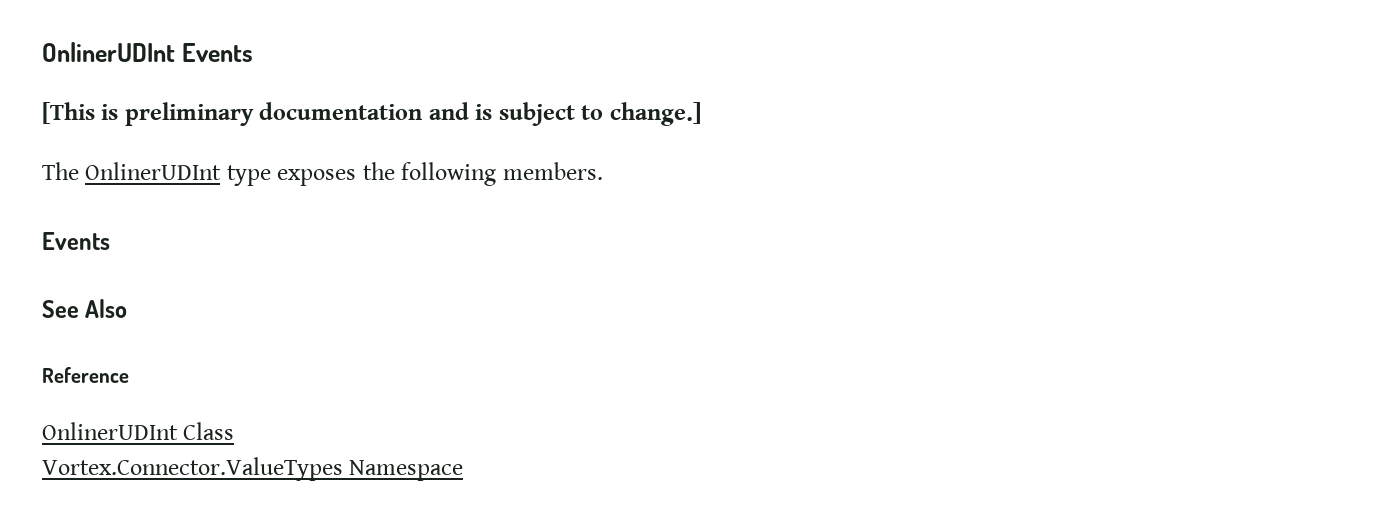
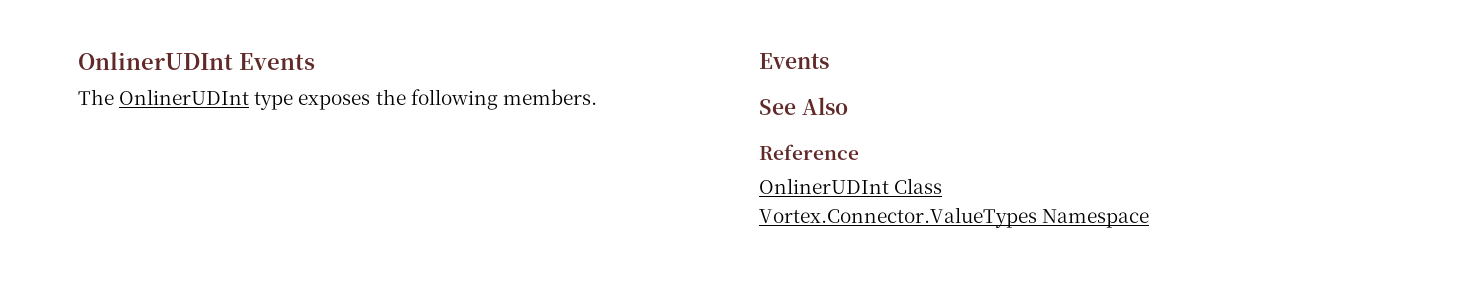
- [This is preliminary documentation and is subject to change.]

